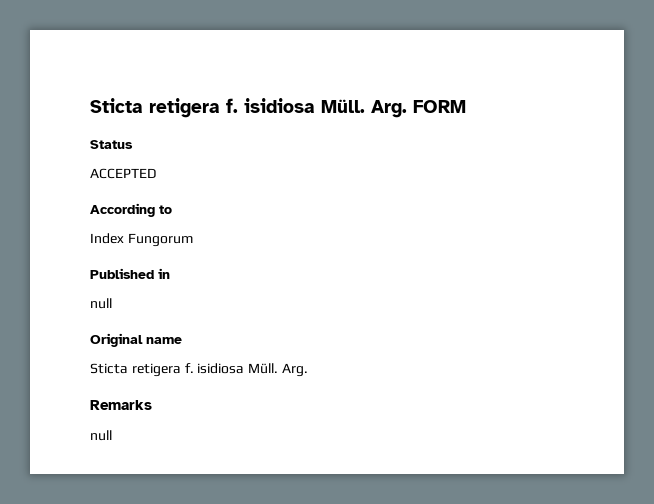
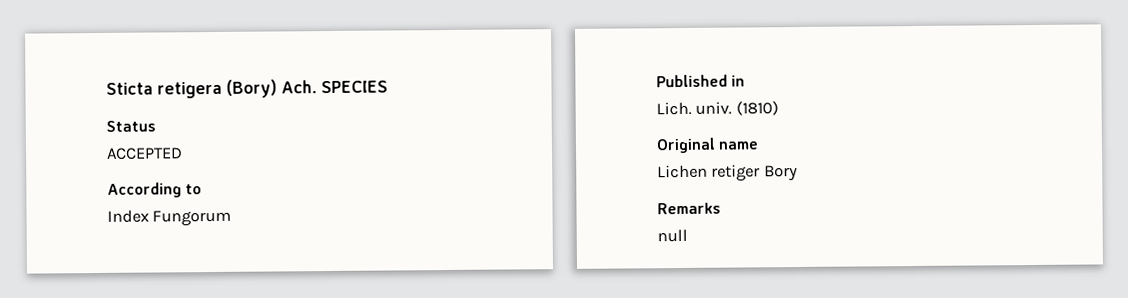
- Sticta retigera f. isidiosa Müll. Arg. FORM
+ Sticta retigera (Bory) Ach. SPECIES
  Published in
- null
+ Lich. univ. (1810)
  Original name
- Sticta retigera f. isidiosa Müll. Arg.
+ Lichen retiger Bory

